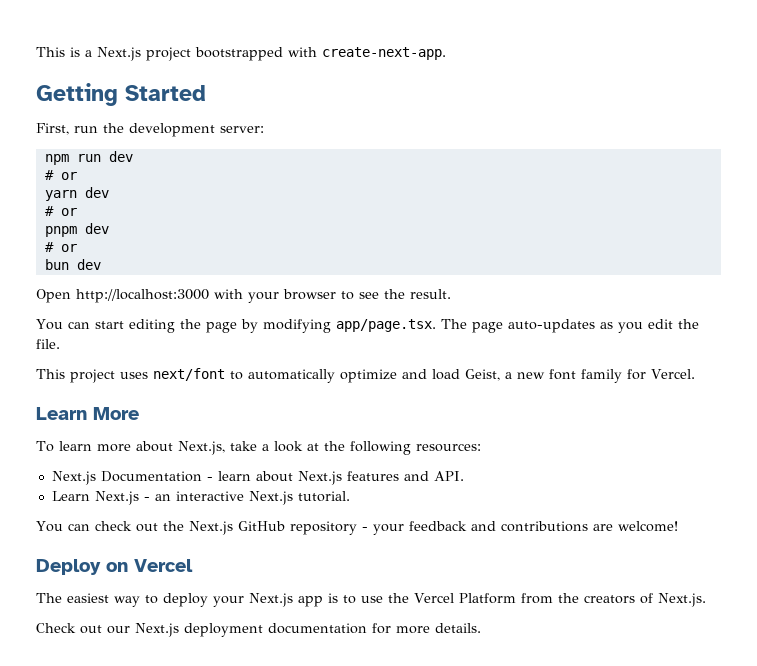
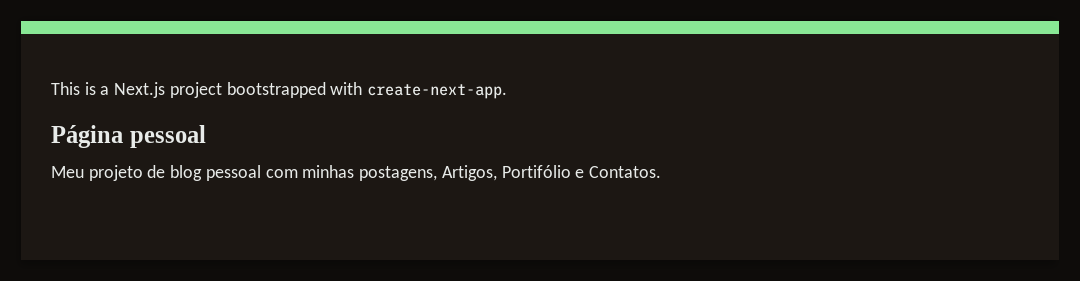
- Getting Started
- First, run the development server:
- npm run dev
- # or
- yarn dev
- # or
- pnpm dev
- # or
- bun dev
- Open http://localhost:3000 with your browser to see the result.
- You can start editing the page by modifying app/page.tsx. The page auto-updates as you edit the file.
- This project uses next/font to automatically optimize and load Geist, a new font family for Vercel.
- Learn More
- To learn more about Next.js, take a look at the following resources:
- Next.js Documentation - learn about Next.js features and API.
- Learn Next.js - an interactive Next.js tutorial.
- You can check out the Next.js GitHub repository - your feedback and contributions are welcome!
- Deploy on Vercel
- The easiest way to deploy your Next.js app is to use the Vercel Platform from the creators of Next.js.
- Check out our Next.js deployment documentation for more details.
+ Página pessoal
+ Meu projeto de blog pessoal com minhas postagens, Artigos, Portifólio e Contatos.

